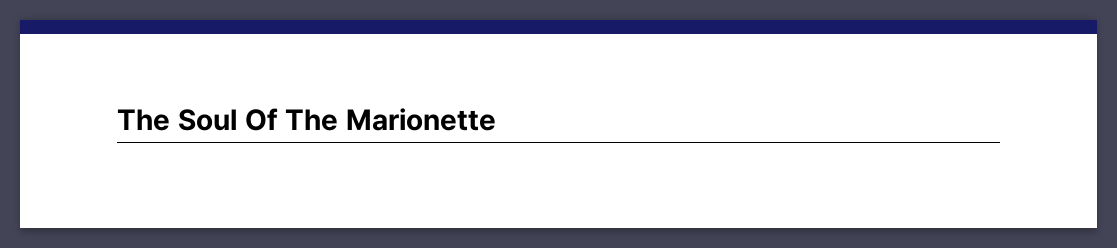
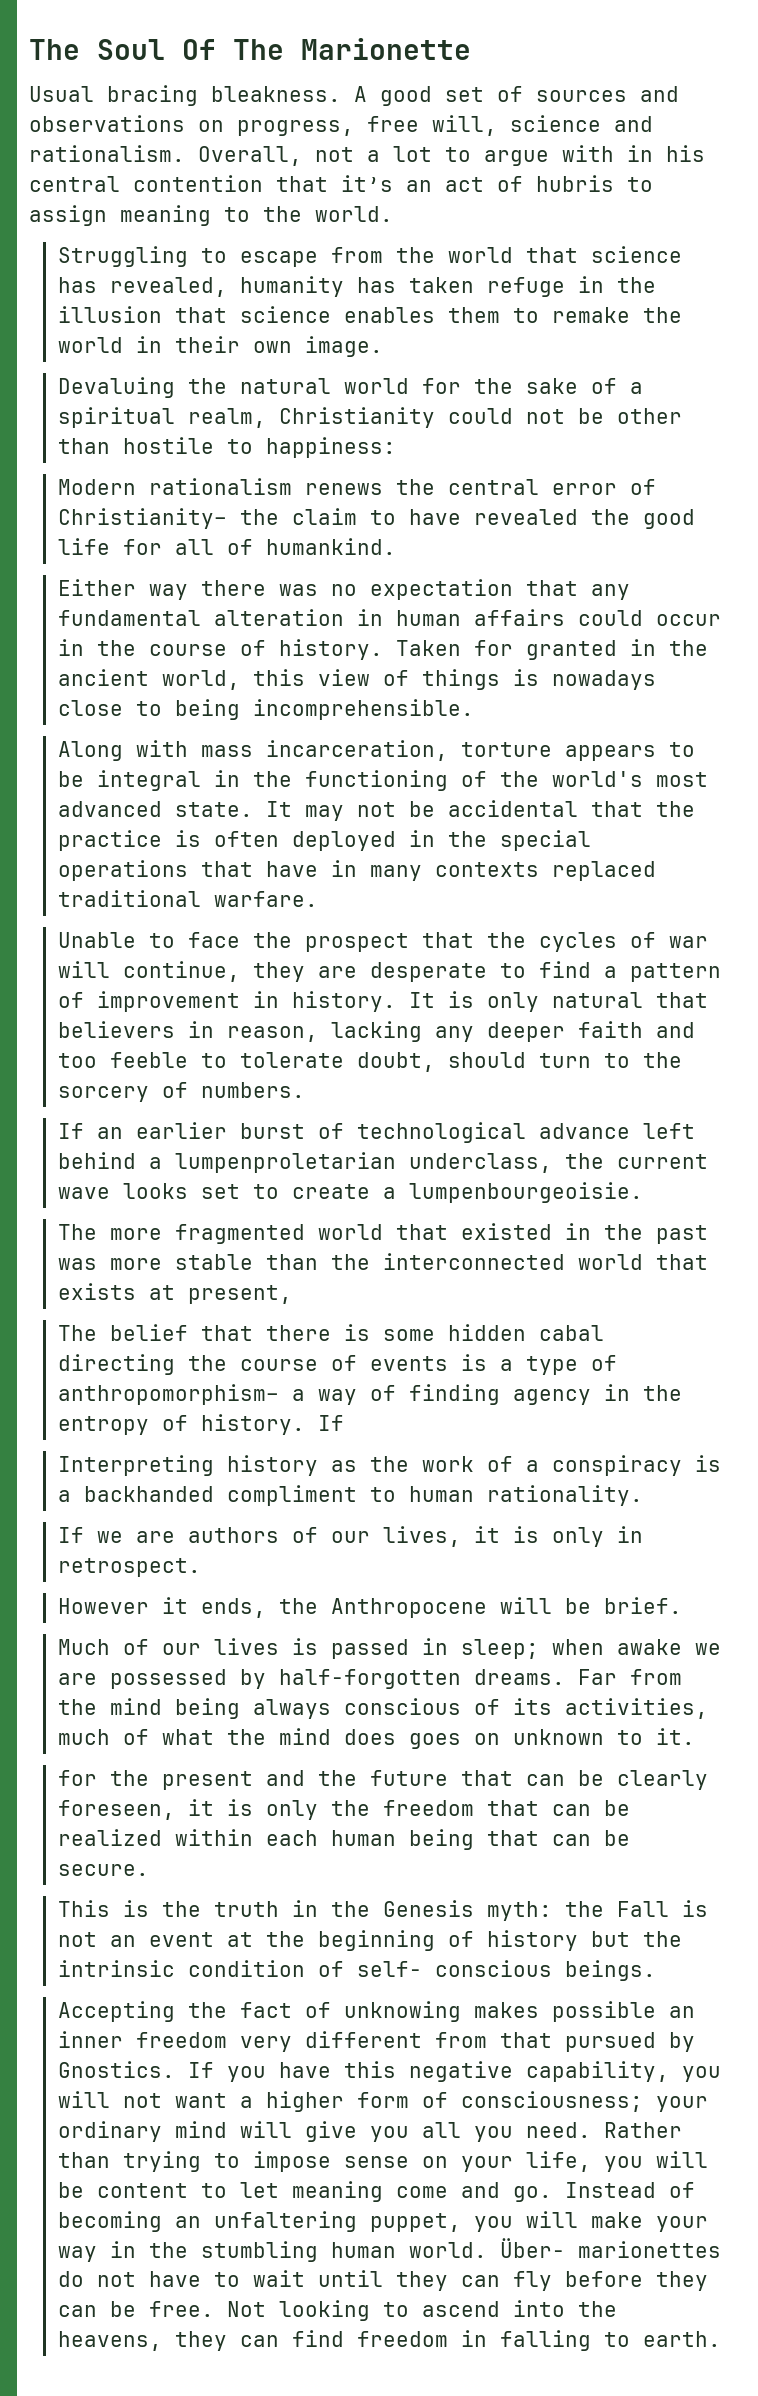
+ Usual bracing bleakness. A good set of sources and observations on progress, free will, science and rationalism. Overall, not a lot to argue with in his central contention that it’s an act of hubris to assign meaning to the world.
+ Struggling to escape from the world that science has revealed, humanity has taken refuge in the illusion that science enables them to remake the world in their own image.
+ Devaluing the natural world for the sake of a spiritual realm, Christianity could not be other than hostile to happiness:
+ Modern rationalism renews the central error of Christianity– the claim to have revealed the good life for all of humankind.
+ Either way there was no expectation that any fundamental alteration in human affairs could occur in the course of history. Taken for granted in the ancient world, this view of things is nowadays close to being incomprehensible.
+ Along with mass incarceration, torture appears to be integral in the functioning of the world's most advanced state. It may not be accidental that the practice is often deployed in the special operations that have in many contexts replaced traditional warfare.
+ Unable to face the prospect that the cycles of war will continue, they are desperate to find a pattern of improvement in history. It is only natural that believers in reason, lacking any deeper faith and too feeble to tolerate doubt, should turn to the sorcery of numbers.
+ If an earlier burst of technological advance left behind a lumpenproletarian underclass, the current wave looks set to create a lumpenbourgeoisie.
+ The more fragmented world that existed in the past was more stable than the interconnected world that exists at present,
+ The belief that there is some hidden cabal directing the course of events is a type of anthropomorphism– a way of finding agency in the entropy of history. If
+ Interpreting history as the work of a conspiracy is a backhanded compliment to human rationality.
+ If we are authors of our lives, it is only in retrospect.
+ However it ends, the Anthropocene will be brief.
+ Much of our lives is passed in sleep; when awake we are possessed by half-forgotten dreams. Far from the mind being always conscious of its activities, much of what the mind does goes on unknown to it.
+ for the present and the future that can be clearly foreseen, it is only the freedom that can be realized within each human being that can be secure.
+ This is the truth in the Genesis myth: the Fall is not an event at the beginning of history but the intrinsic condition of self- conscious beings.
+ Accepting the fact of unknowing makes possible an inner freedom very different from that pursued by Gnostics. If you have this negative capability, you will not want a higher form of consciousness; your ordinary mind will give you all you need. Rather than trying to impose sense on your life, you will be content to let meaning come and go. Instead of becoming an unfaltering puppet, you will make your way in the stumbling human world. Über- marionettes do not have to wait until they can fly before they can be free. Not looking to ascend into the heavens, they can find freedom in falling to earth.

